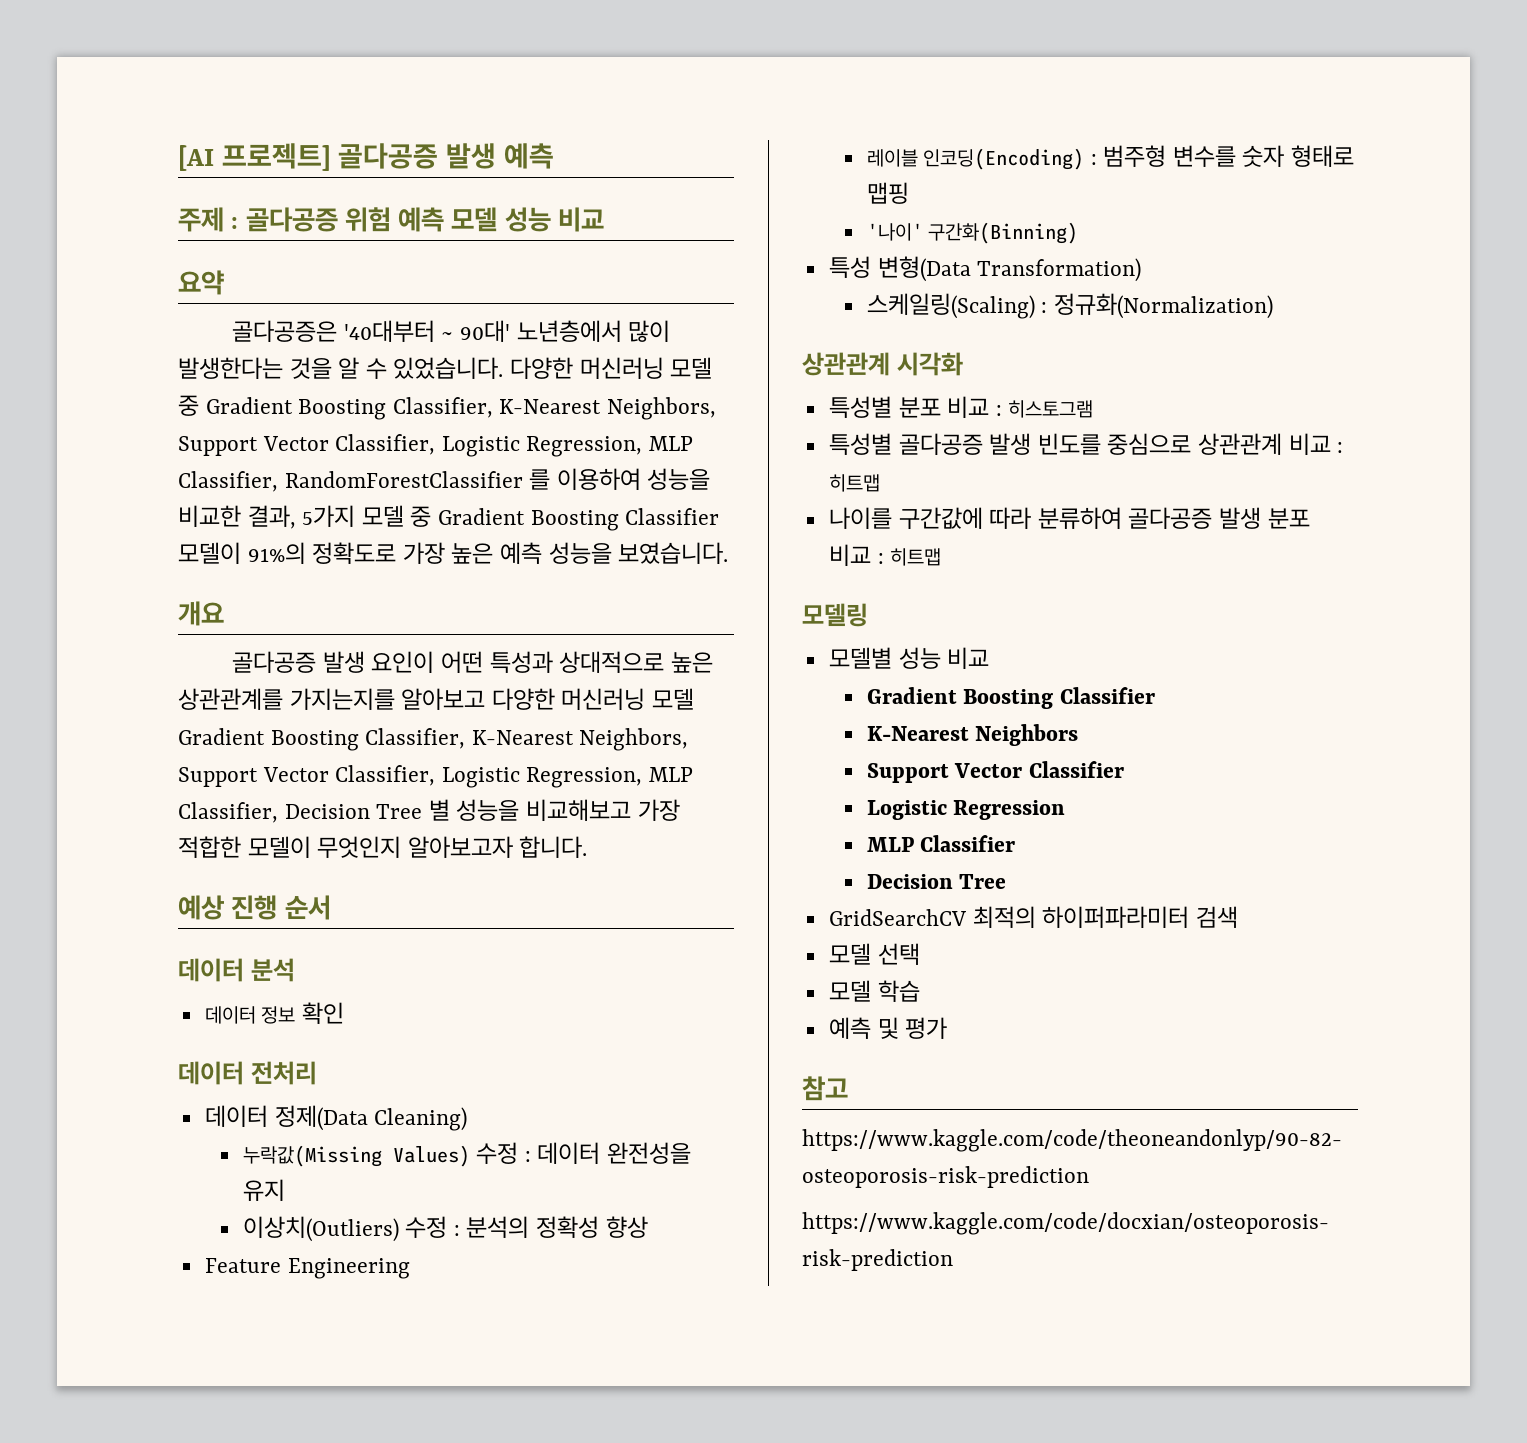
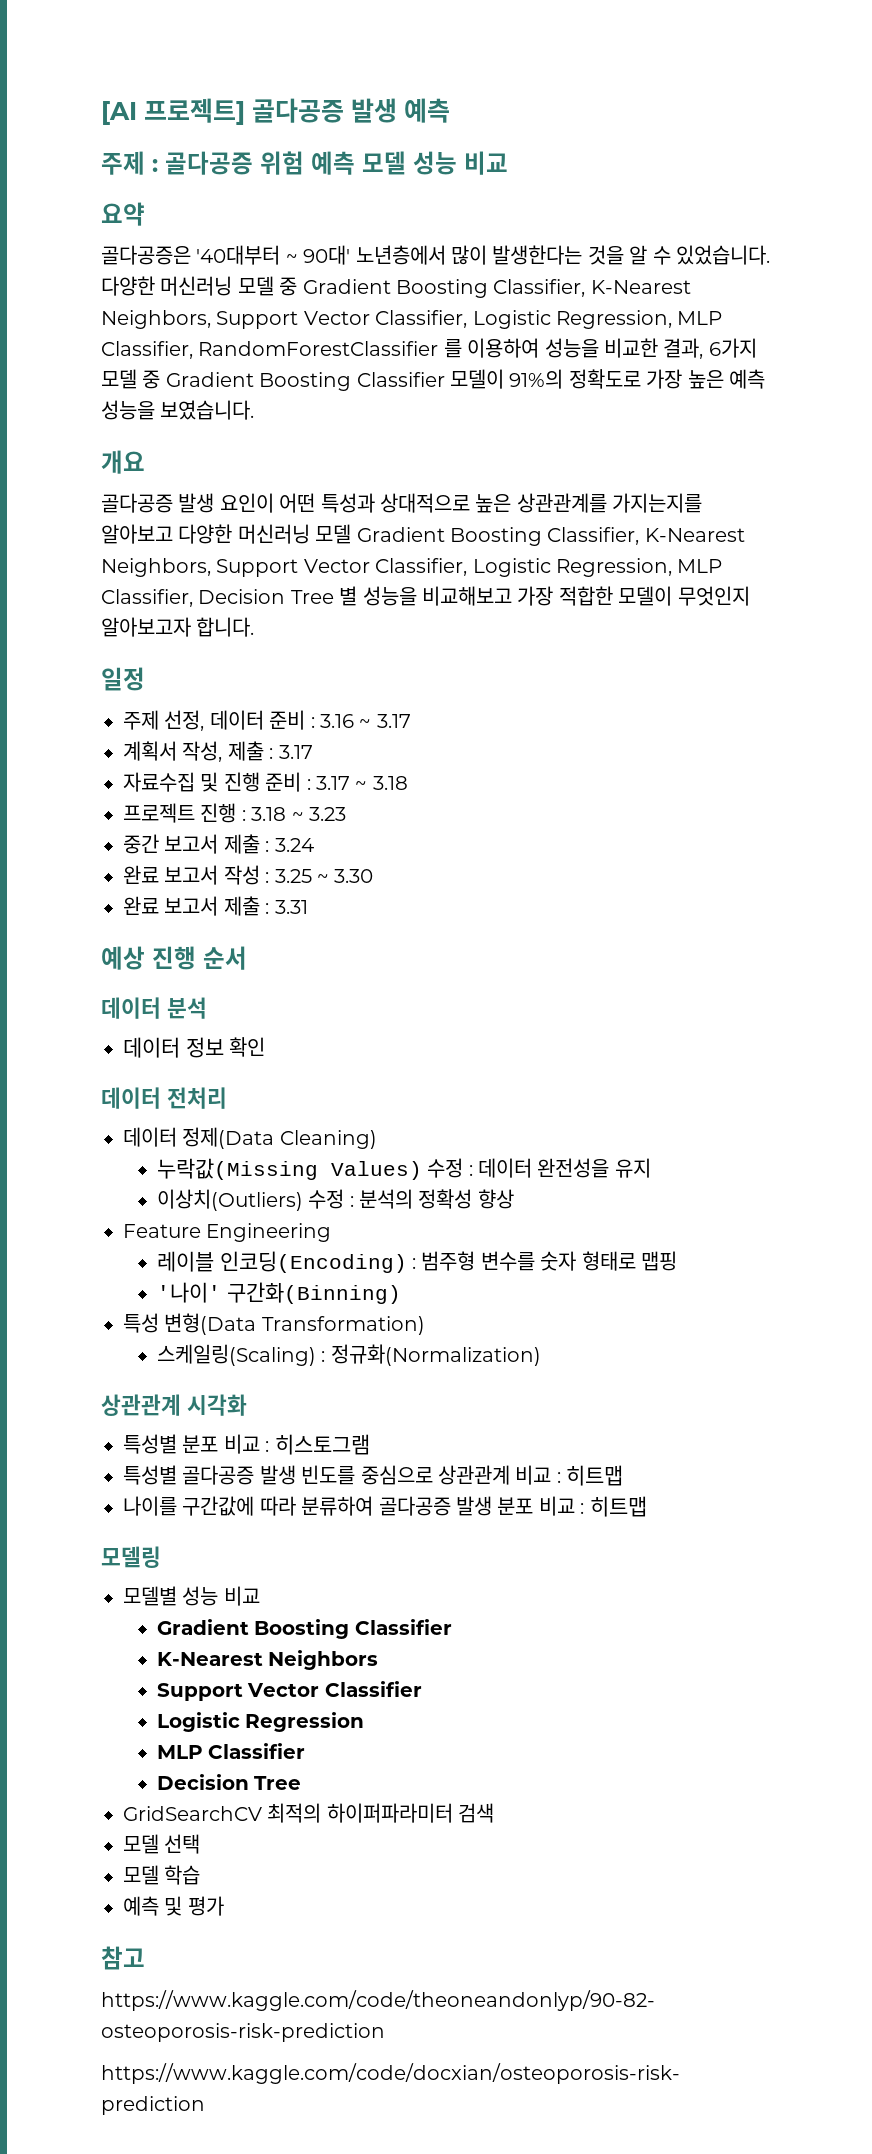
- 다양한 머신러닝 모델 중 Gradient Boosting Classifier, K-Nearest Neighbors, Support Vector Classifier, Logistic Regression, MLP Classifier, RandomForestClassifier 를 이용하여 성능을 비교한 결과, 5가지 모델 중 Gradient Boosting Classifier 모델이 91%의 정확도로 가장 높은 예측 성능을 보였습니다.
+ 다양한 머신러닝 모델 중 Gradient Boosting Classifier, K-Nearest Neighbors, Support Vector Classifier, Logistic Regression, MLP Classifier, RandomForestClassifier 를 이용하여 성능을 비교한 결과, 6가지 모델 중 Gradient Boosting Classifier 모델이 91%의 정확도로 가장 높은 예측 성능을 보였습니다.
+ 일정
+ 주제 선정, 데이터 준비 : 3.16 ~ 3.17
+ 계획서 작성, 제출 : 3.17
+ 자료수집 및 진행 준비 : 3.17 ~ 3.18
+ 프로젝트 진행 : 3.18 ~ 3.23
+ 중간 보고서 제출 : 3.24
+ 완료 보고서 작성 : 3.25 ~ 3.30
+ 완료 보고서 제출 : 3.31

